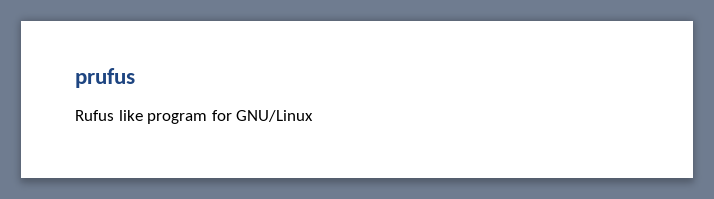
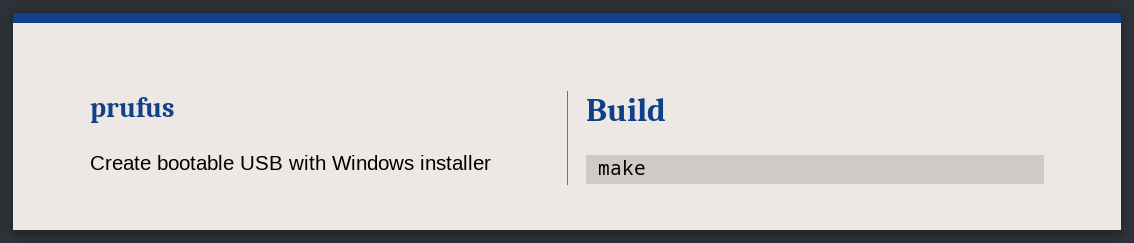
- Rufus like program for GNU/Linux
+ Create bootable USB with Windows installer
+ Build
+ make

